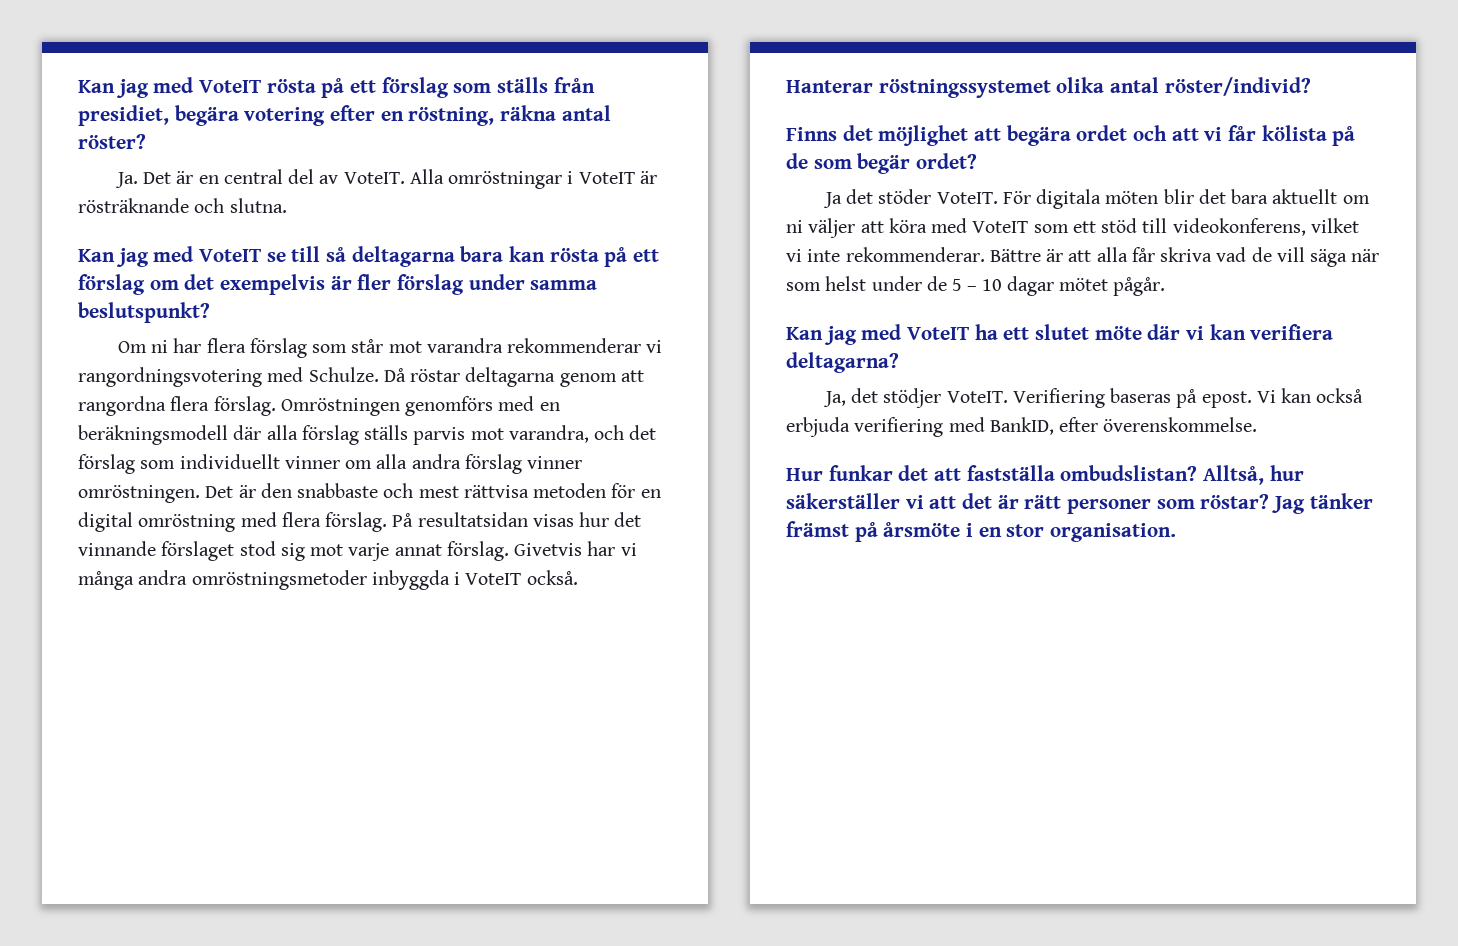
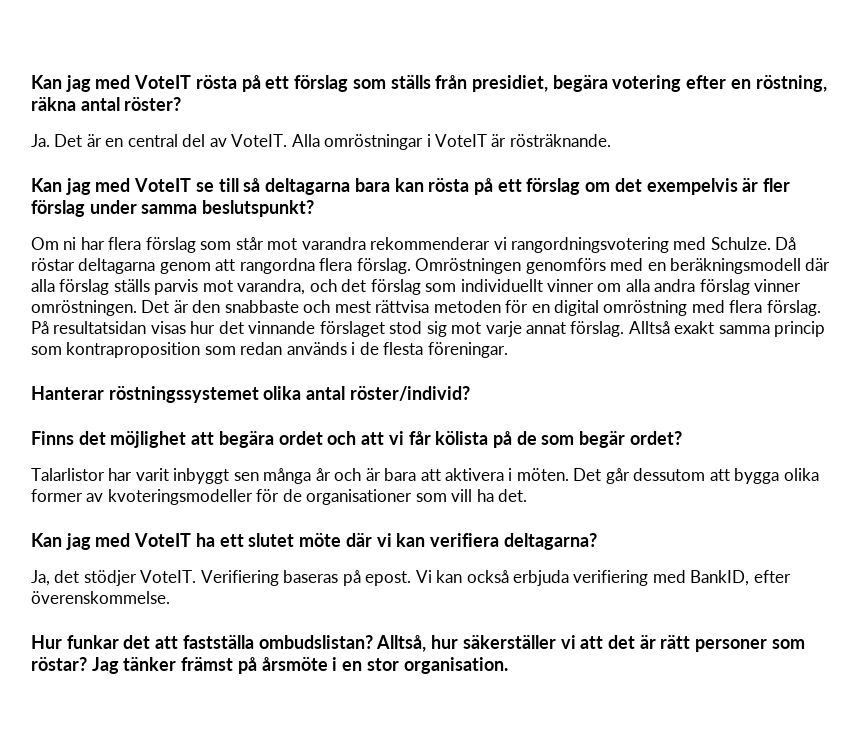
- Alla omröstningar i VoteIT är rösträknande och slutna.
+ Alla omröstningar i VoteIT är rösträknande.
- Givetvis har vi många andra omröstningsmetoder inbyggda i VoteIT också.
+ Alltså exakt samma princip som kontraproposition som redan används i de flesta föreningar.
- Ja det stöder VoteIT. För digitala möten blir det bara aktuellt om ni väljer att köra med VoteIT som ett stöd till videokonferens, vilket vi inte rekommenderar. Bättre är att alla får skriva vad de vill säga när som helst under de 5 – 10 dagar mötet pågår.
+ Talarlistor har varit inbyggt sen många år och är bara att aktivera i möten. Det går dessutom att bygga olika former av kvoteringsmodeller för de organisationer som vill ha det.

